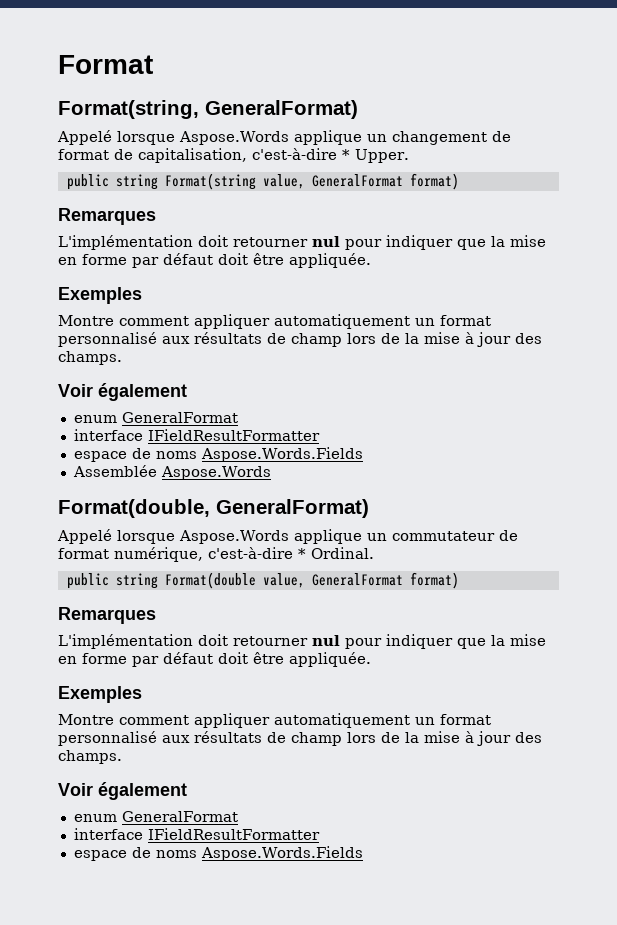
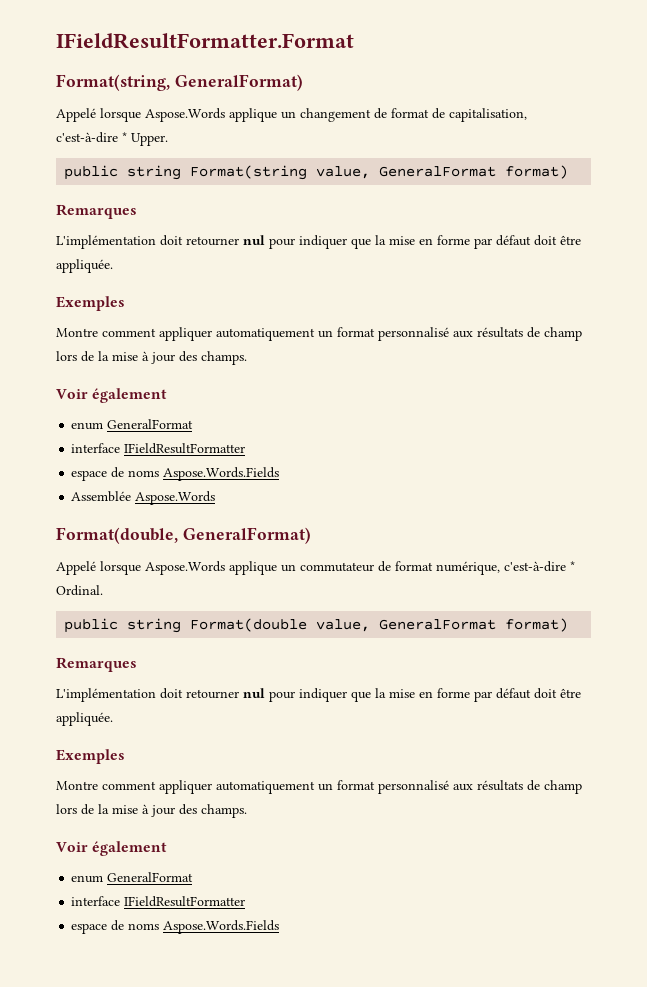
- Format
+ IFieldResultFormatter.Format

